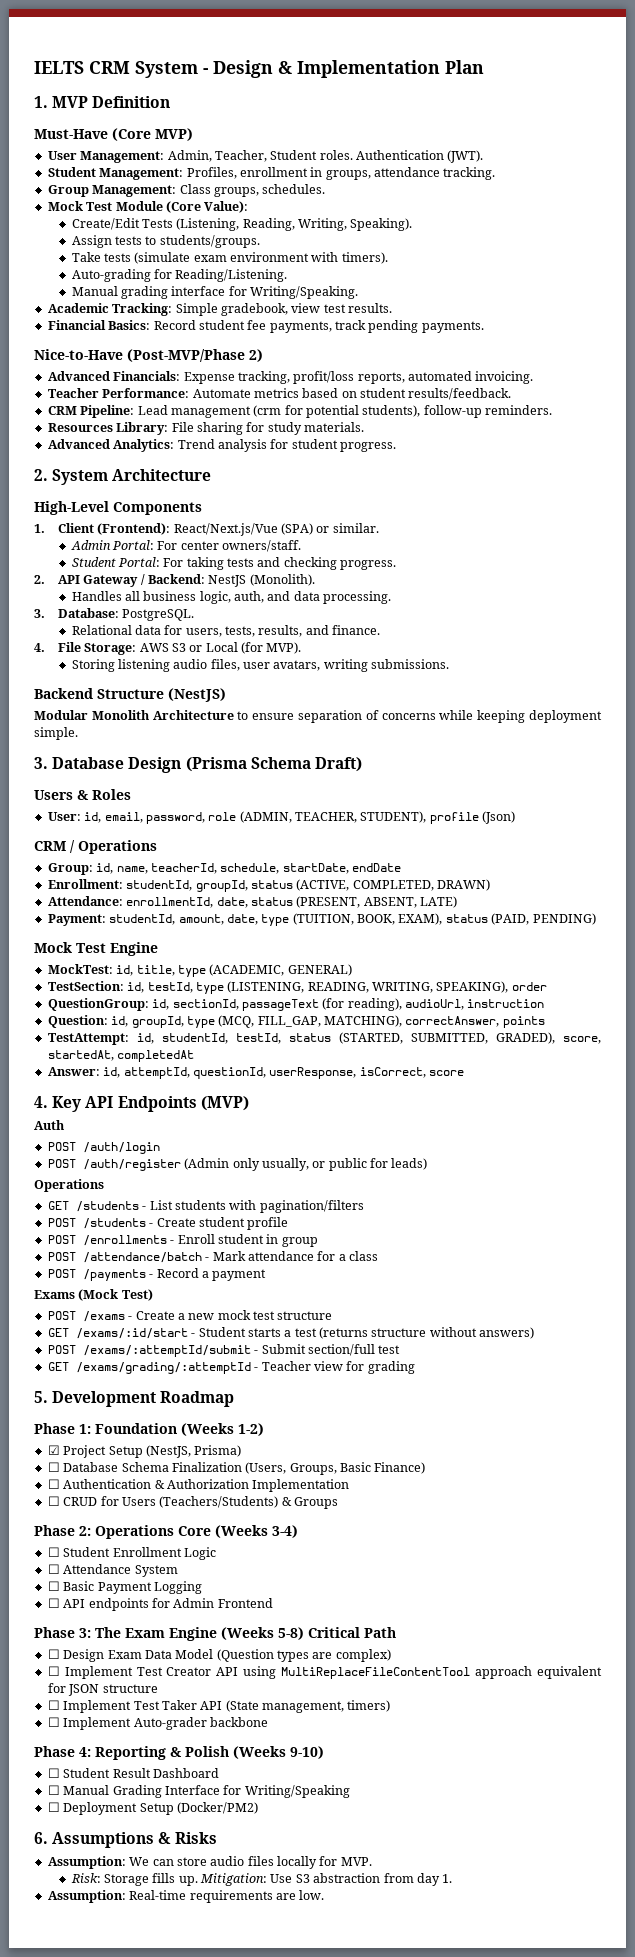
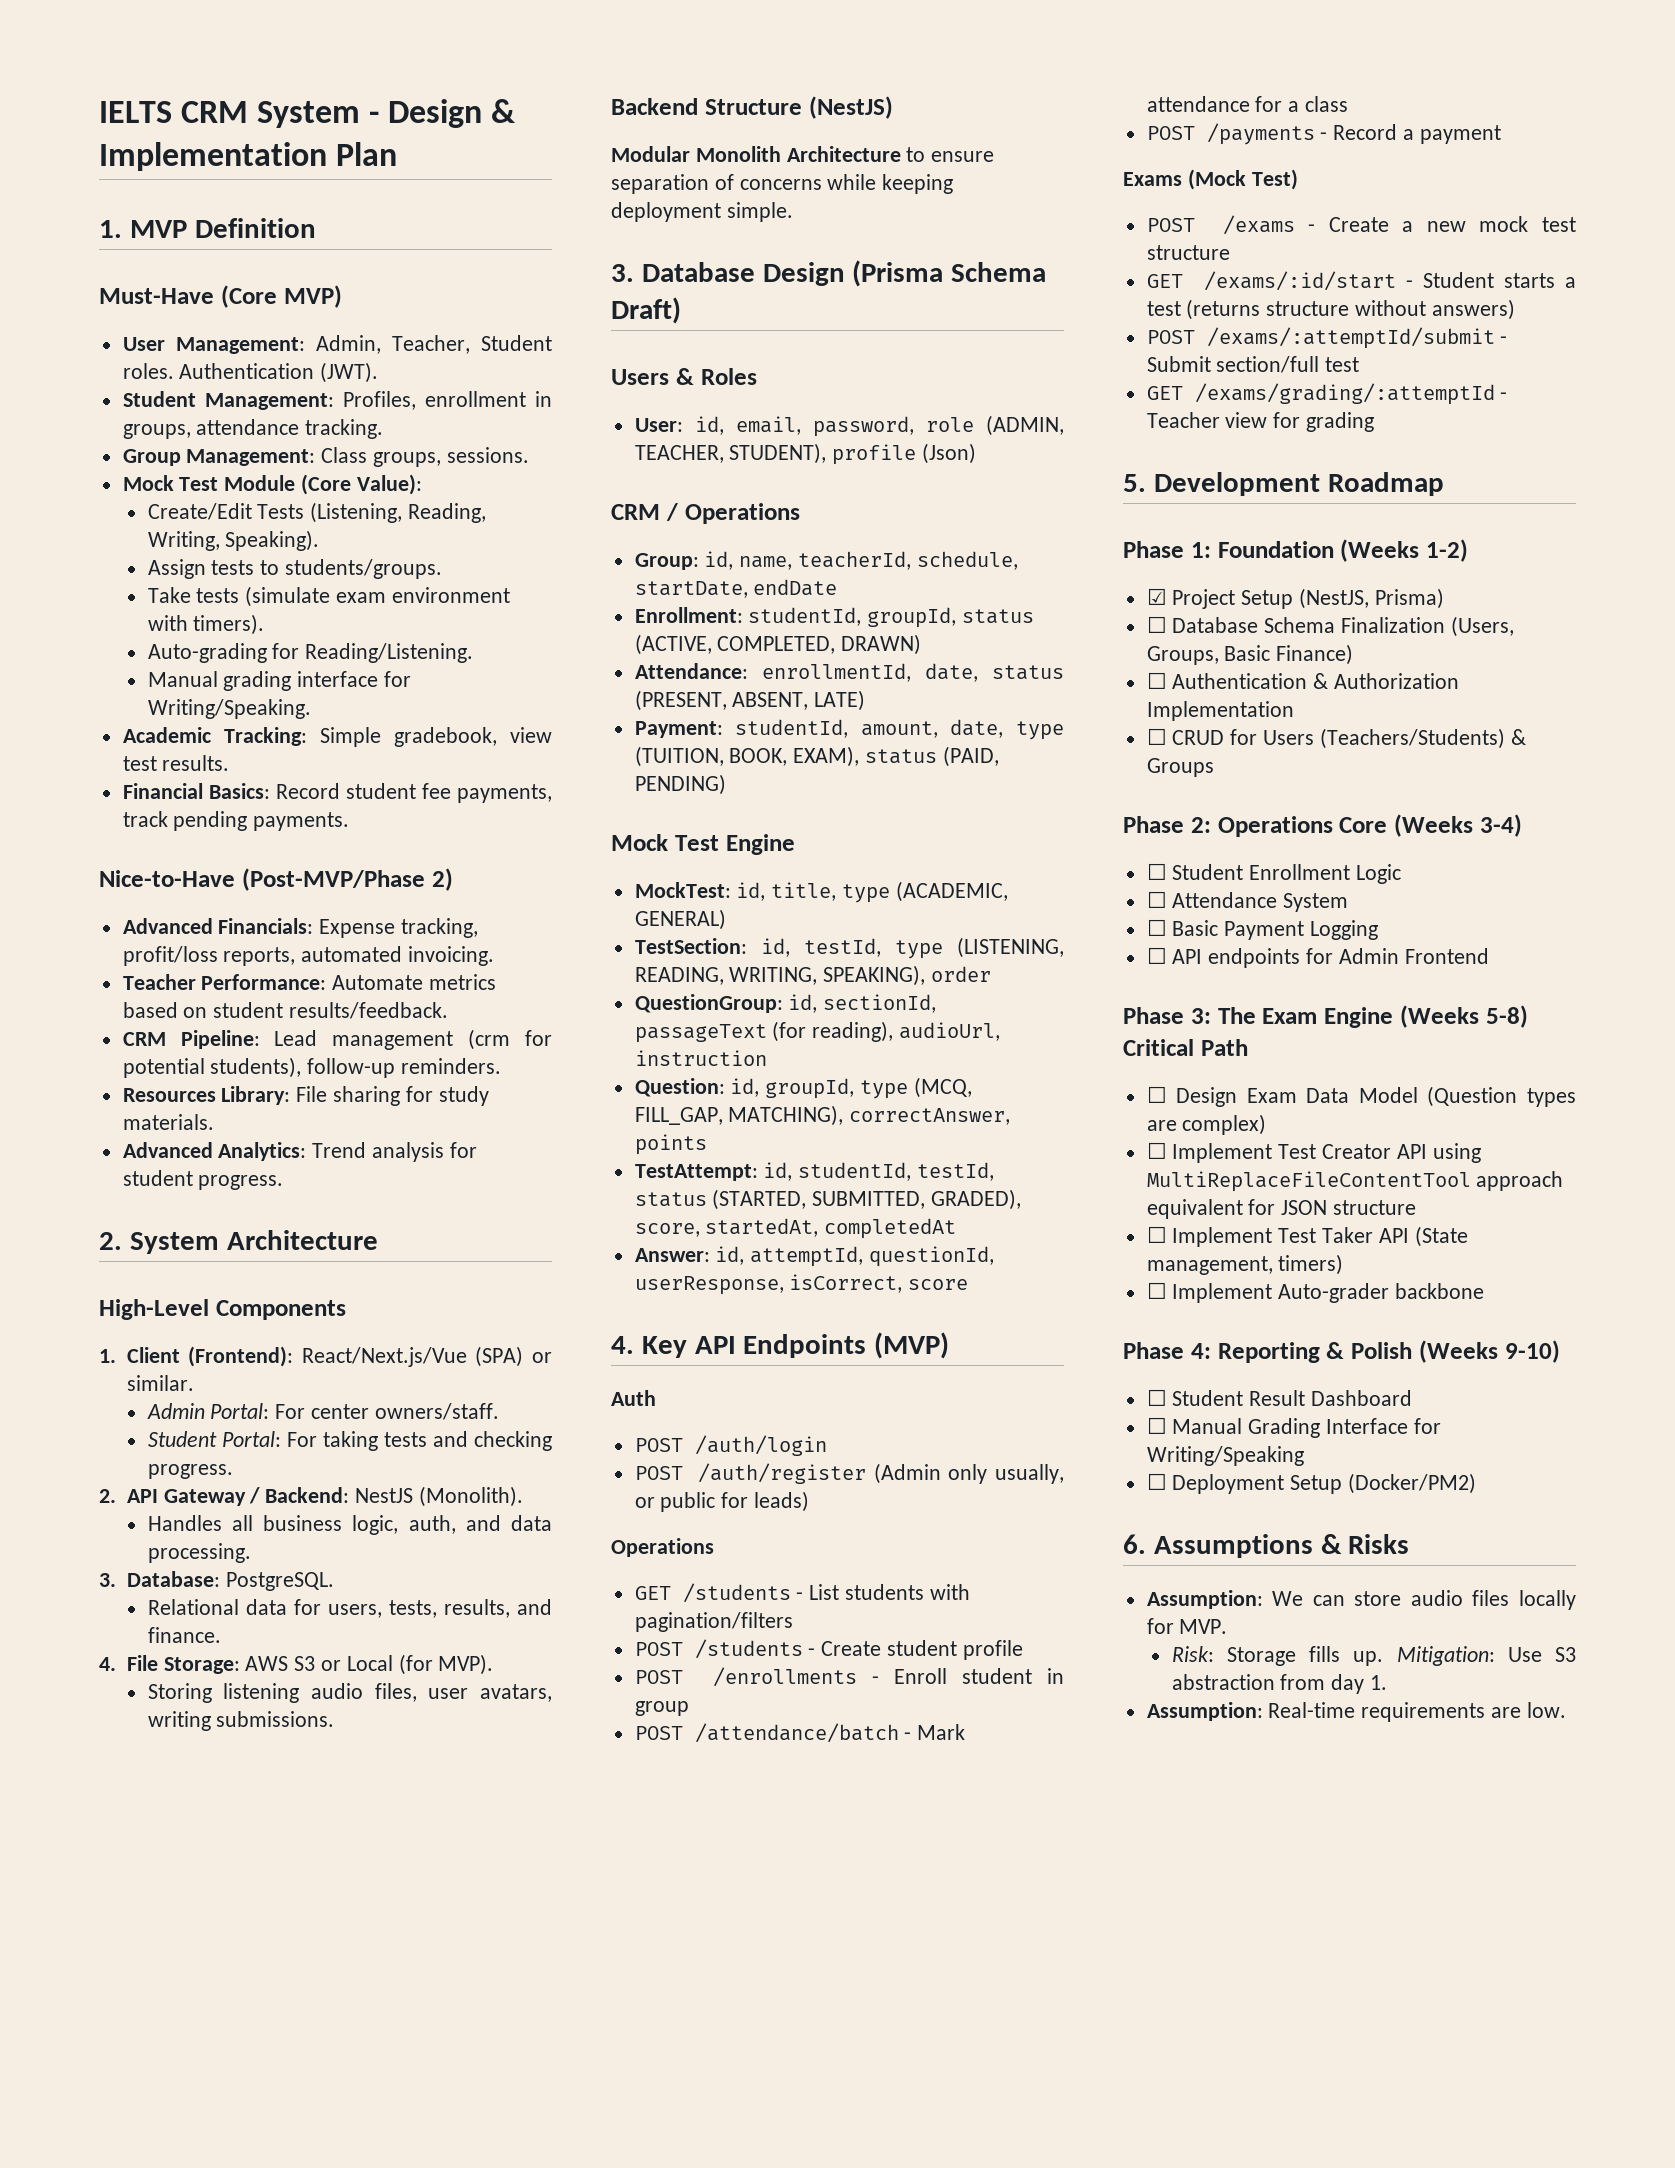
- Group Management: Class groups, schedules.
+ Group Management: Class groups, sessions.

